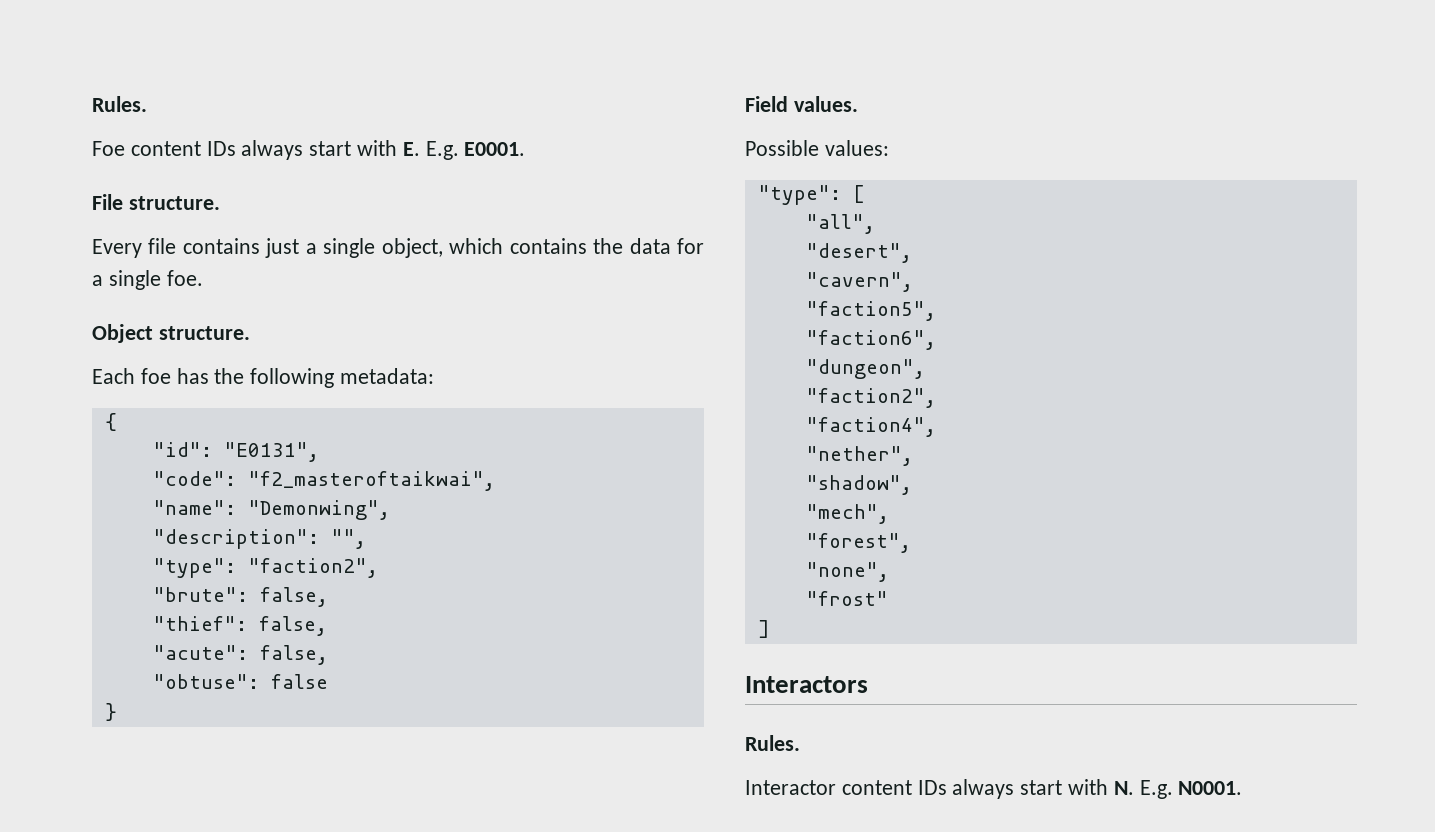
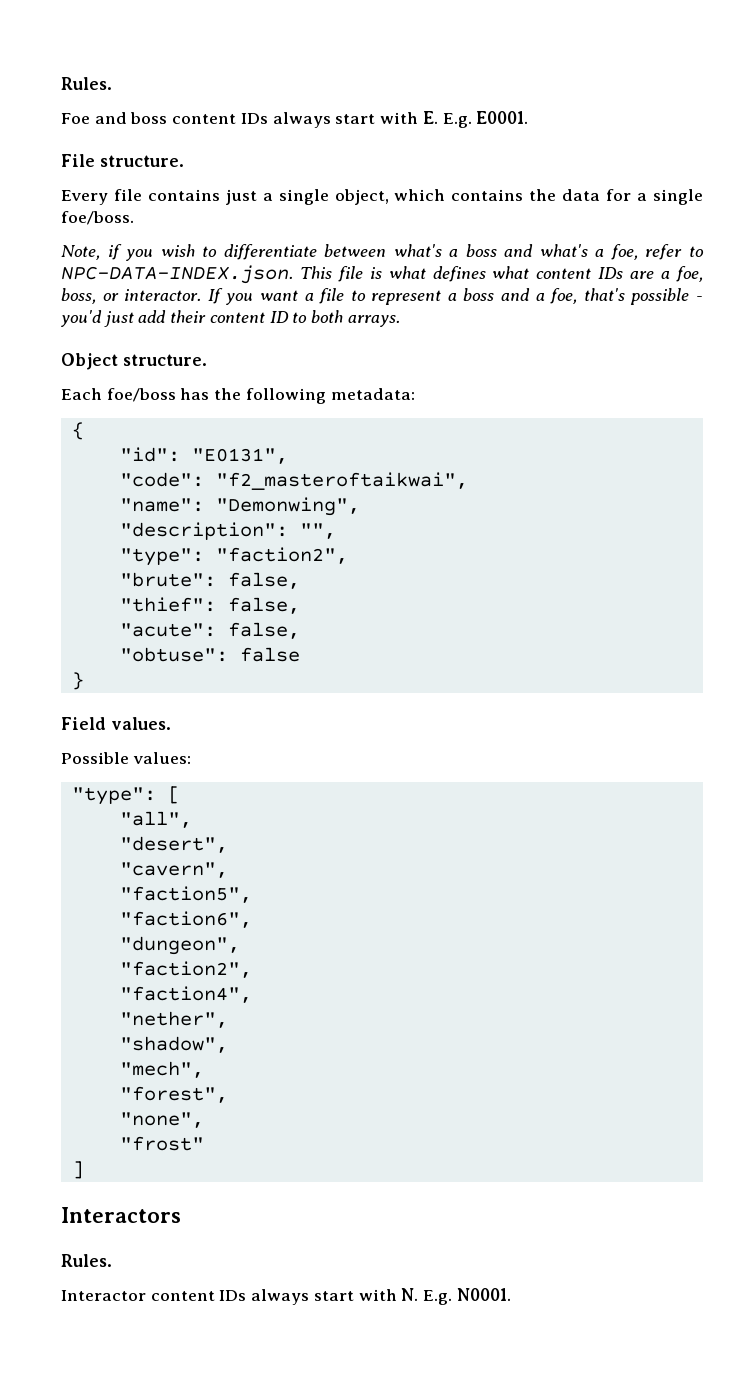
- Foe content IDs always start with E. E.g. E0001.
+ Foe and boss content IDs always start with E. E.g. E0001.
- Every file contains just a single object, which contains the data for a single foe.
+ Every file contains just a single object, which contains the data for a single foe/boss.
+ Note, if you wish to differentiate between what's a boss and what's a foe, refer to NPC-DATA-INDEX.json. This file is what defines what content IDs are a foe, boss, or interactor. If you want a file to represent a boss and a foe, that's possible - you'd just add their content ID to both arrays.
- Each foe has the following metadata:
+ Each foe/boss has the following metadata:

